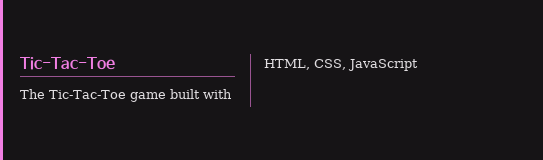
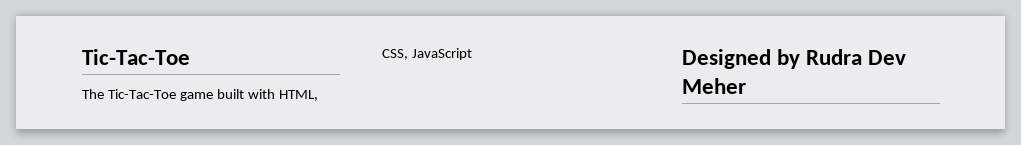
+ Designed by Rudra Dev Meher

